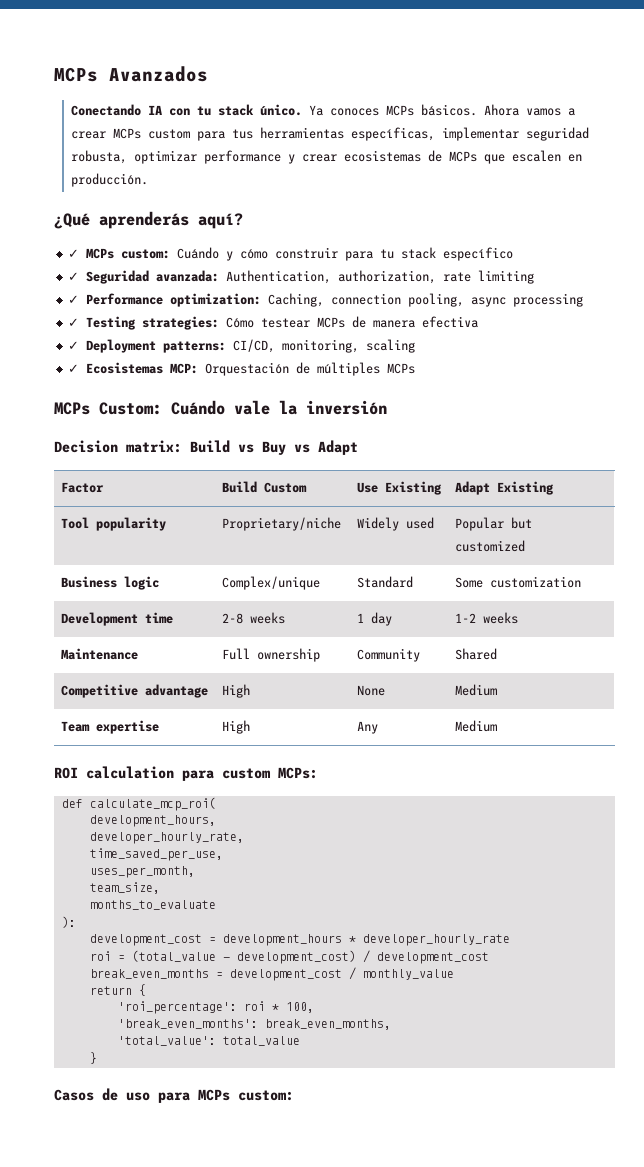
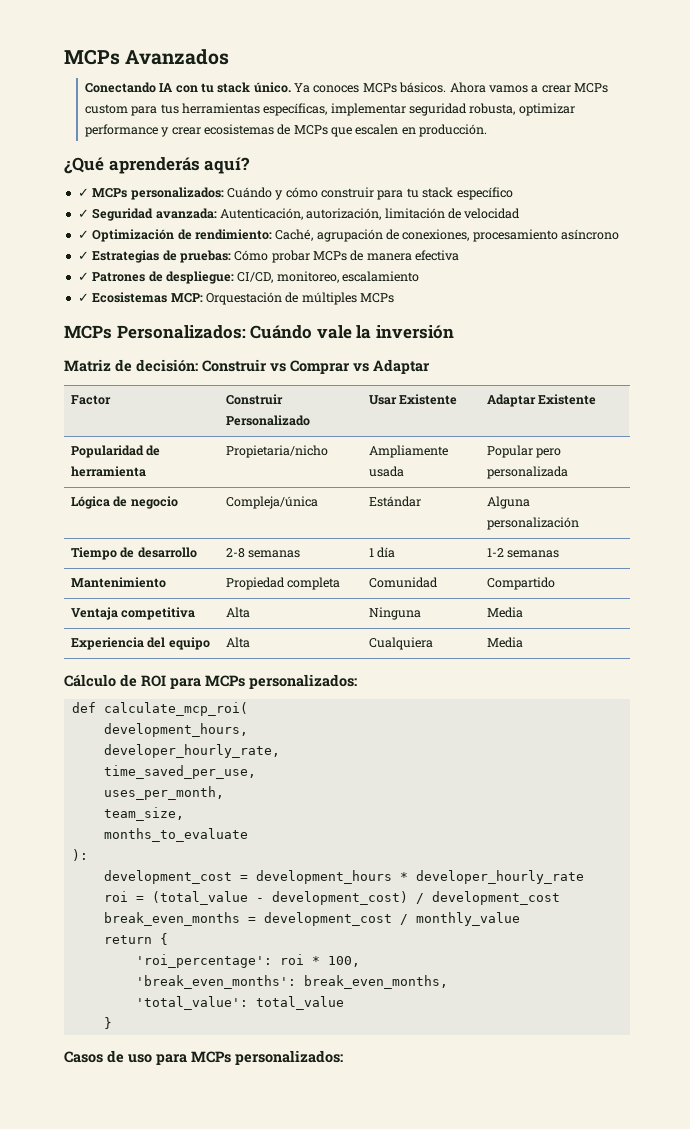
- ✓ MCPs custom: Cuándo y cómo construir para tu stack específico
+ ✓ MCPs personalizados: Cuándo y cómo construir para tu stack específico
- ✓ Seguridad avanzada: Authentication, authorization, rate limiting
- ✓ Performance optimization: Caching, connection pooling, async processing
- ✓ Testing strategies: Cómo testear MCPs de manera efectiva
+ ✓ Seguridad avanzada: Autenticación, autorización, limitación de velocidad
+ ✓ Optimización de rendimiento: Caché, agrupación de conexiones, procesamiento asíncrono
+ ✓ Estrategias de pruebas: Cómo probar MCPs de manera efectiva
- ✓ Deployment patterns: CI/CD, monitoring, scaling
+ ✓ Patrones de despliegue: CI/CD, monitoreo, escalamiento
- MCPs Custom: Cuándo vale la inversión
+ MCPs Personalizados: Cuándo vale la inversión
- Decision matrix: Build vs Buy vs Adapt
- Factor | Build Custom | Use Existing | Adapt Existing
- Tool popularity | Proprietary/niche | Widely used | Popular but customized
- Business logic | Complex/unique | Standard | Some customization
- Development time | 2-8 weeks | 1 day | 1-2 weeks
- Maintenance | Full ownership | Community | Shared
- Competitive advantage | High | None | Medium
- Team expertise | High | Any | Medium
- ROI calculation para custom MCPs:
+ Matriz de decisión: Construir vs Comprar vs Adaptar
+ Factor | Construir Personalizado | Usar Existente | Adaptar Existente
+ Popularidad de herramienta | Propietaria/nicho | Ampliamente usada | Popular pero personalizada
+ Lógica de negocio | Compleja/única | Estándar | Alguna personalización
+ Tiempo de desarrollo | 2-8 semanas | 1 día | 1-2 semanas
+ Mantenimiento | Propiedad completa | Comunidad | Compartido
+ Ventaja competitiva | Alta | Ninguna | Media
+ Experiencia del equipo | Alta | Cualquiera | Media
+ Cálculo de ROI para MCPs personalizados:
- Casos de uso para MCPs custom:
+ Casos de uso para MCPs personalizados:

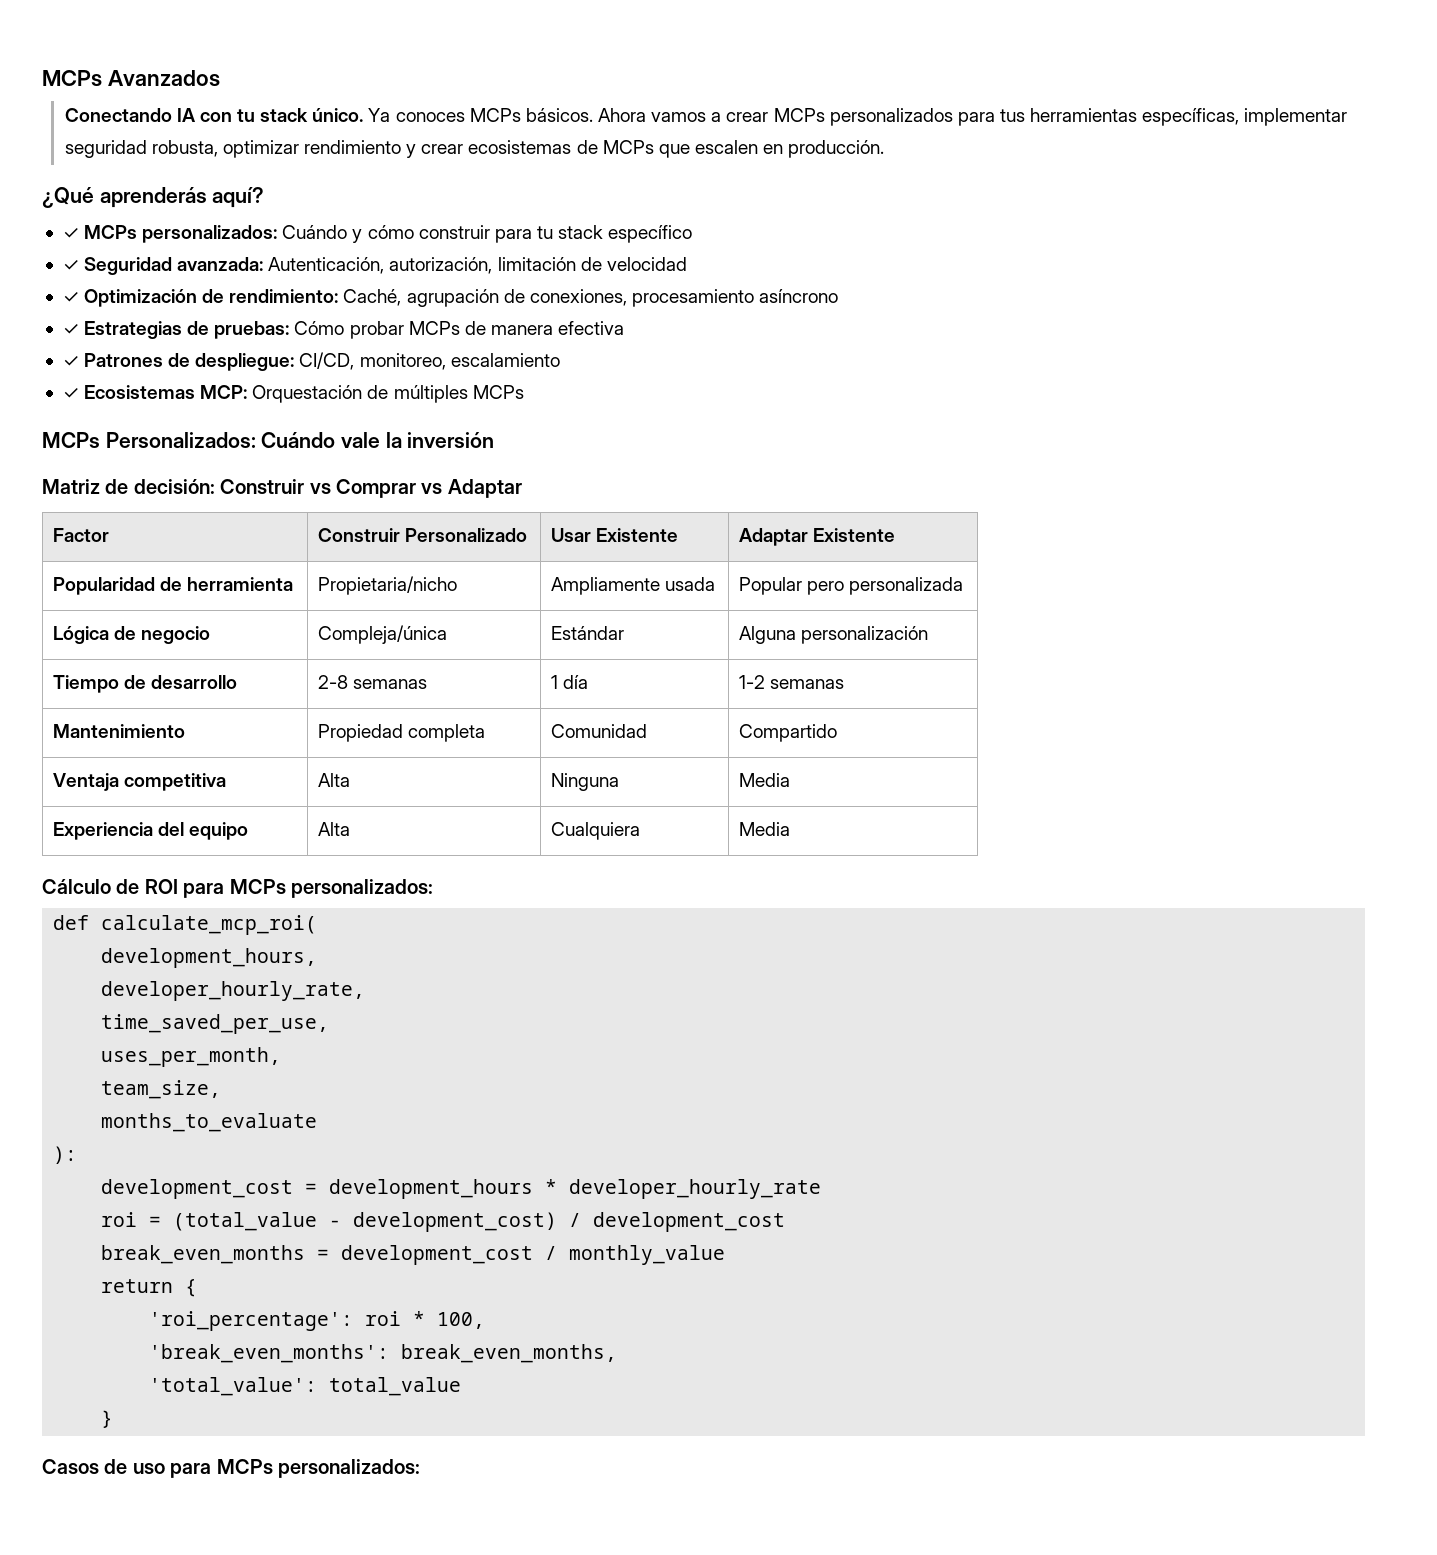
- Ahora vamos a crear MCPs custom para tus herramientas específicas, implementar seguridad robusta, optimizar performance y crear ecosistemas de MCPs que escalen en producción.
+ Ahora vamos a crear MCPs personalizados para tus herramientas específicas, implementar seguridad robusta, optimizar rendimiento y crear ecosistemas de MCPs que escalen en producción.

